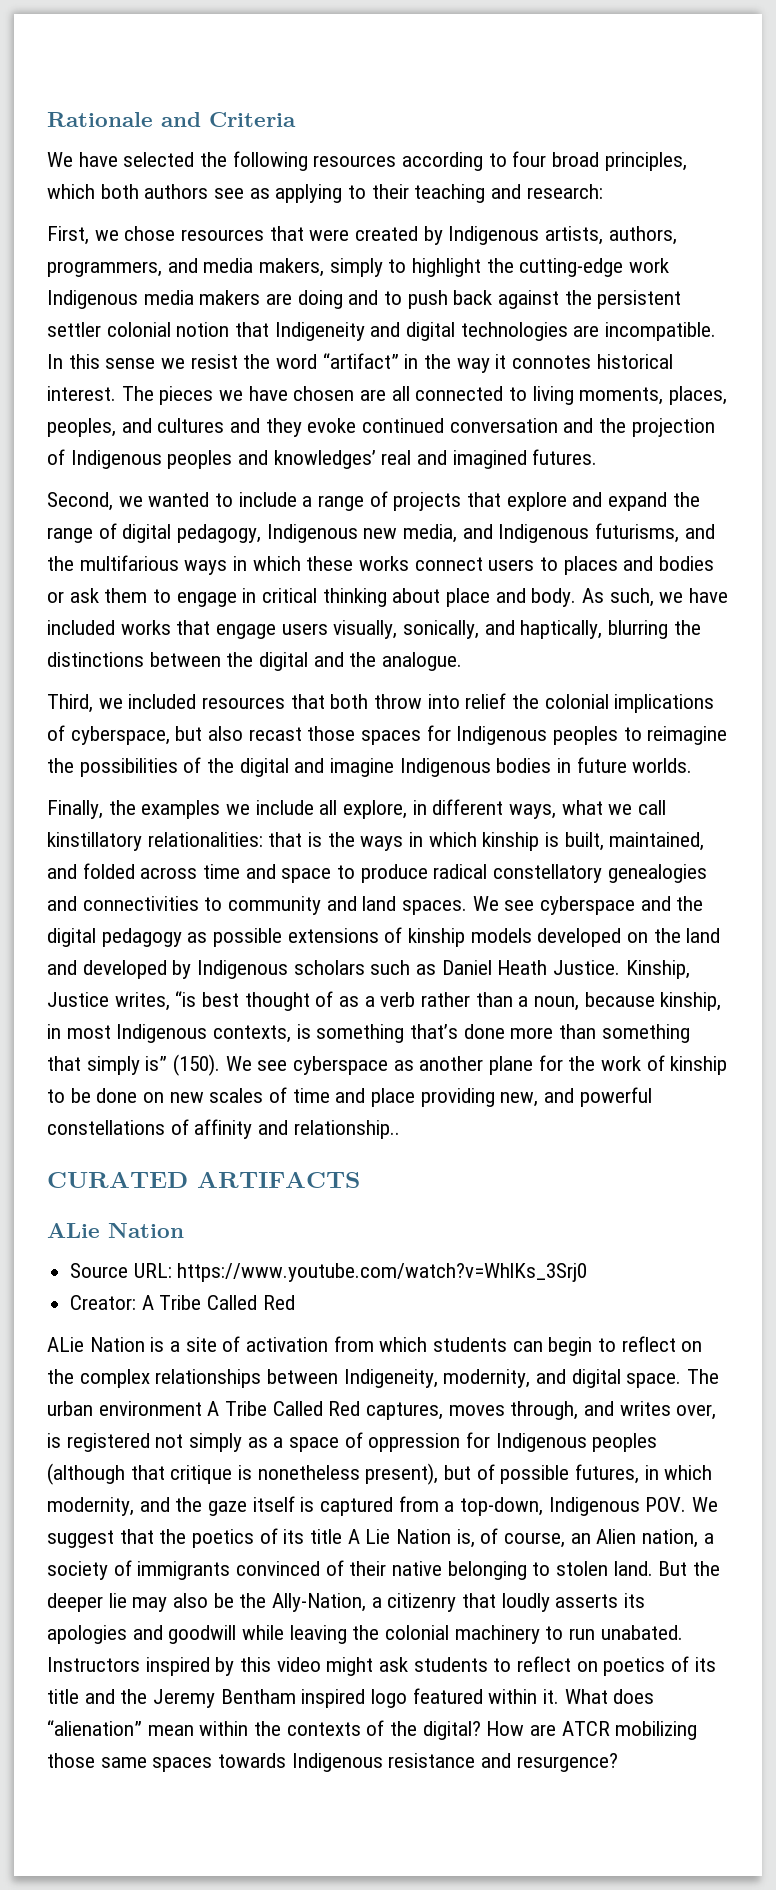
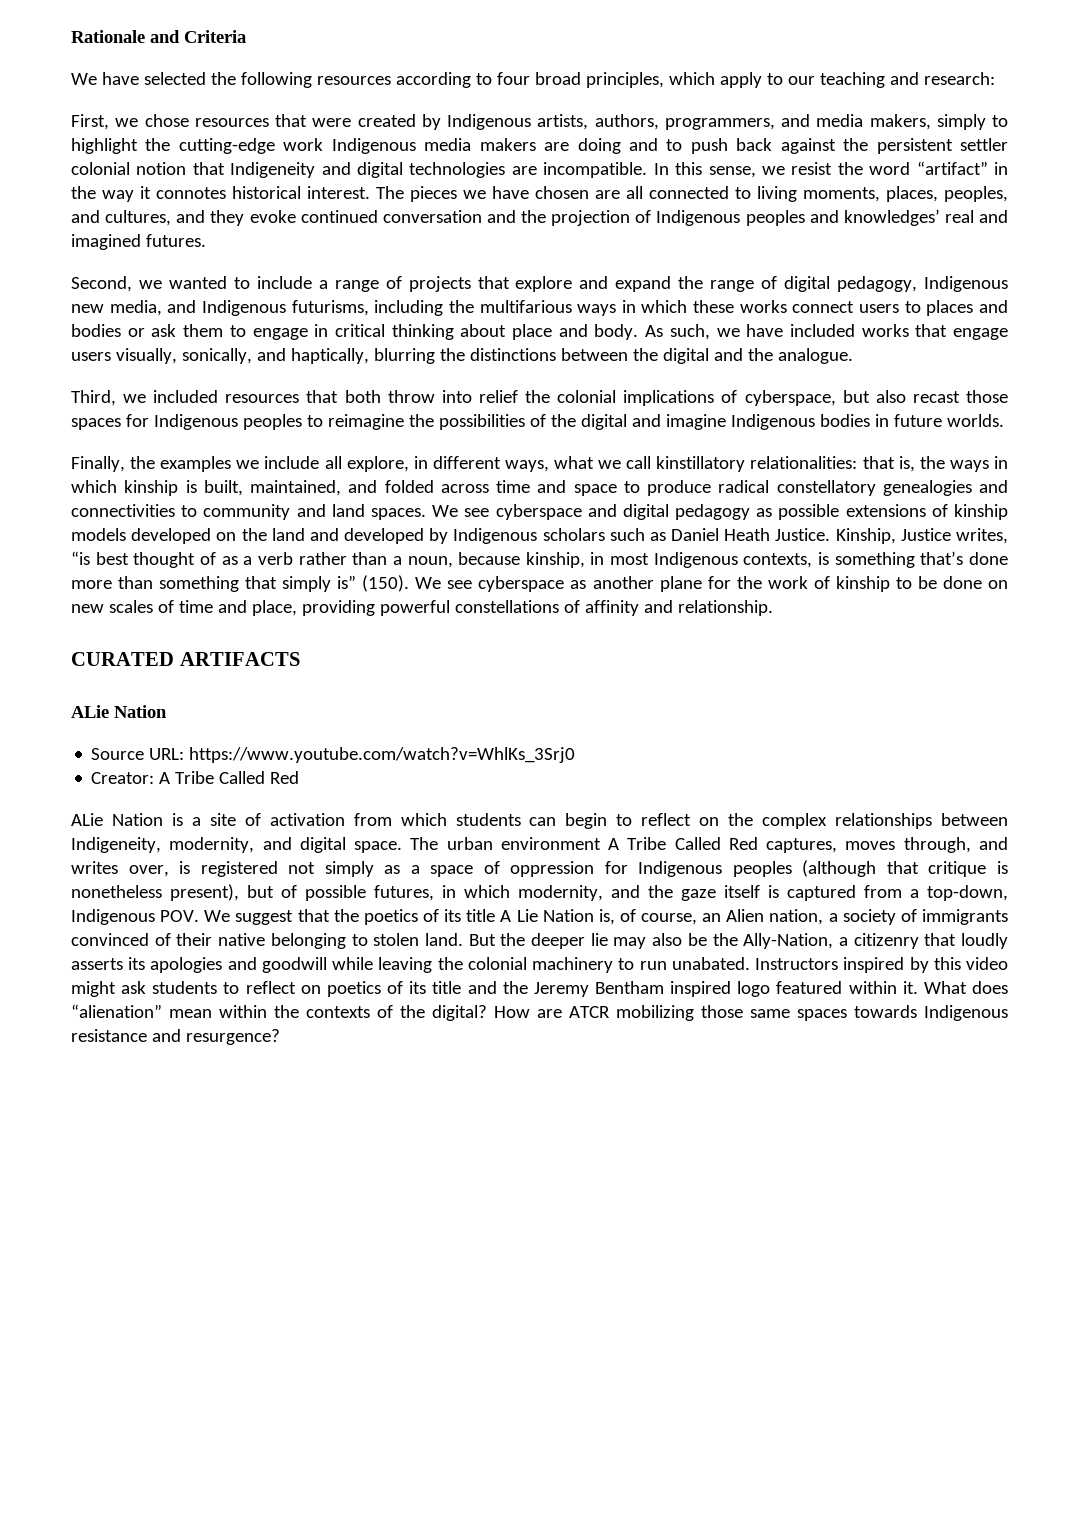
- We have selected the following resources according to four broad principles, which both authors see as applying to their teaching and research:
+ We have selected the following resources according to four broad principles, which apply to our teaching and research:
- In this sense we resist the word “artifact” in the way it connotes historical interest.
+ In this sense, we resist the word “artifact” in the way it connotes historical interest.
- The pieces we have chosen are all connected to living moments, places, peoples, and cultures and they evoke continued conversation and the projection of Indigenous peoples and knowledges’ real and imagined futures.
+ The pieces we have chosen are all connected to living moments, places, peoples, and cultures, and they evoke continued conversation and the projection of Indigenous peoples and knowledges’ real and imagined futures.
- Second, we wanted to include a range of projects that explore and expand the range of digital pedagogy, Indigenous new media, and Indigenous futurisms, and the multifarious ways in which these works connect users to places and bodies or ask them to engage in critical thinking about place and body.
+ Second, we wanted to include a range of projects that explore and expand the range of digital pedagogy, Indigenous new media, and Indigenous futurisms, including the multifarious ways in which these works connect users to places and bodies or ask them to engage in critical thinking about place and body.
- Finally, the examples we include all explore, in different ways, what we call kinstillatory relationalities: that is the ways in which kinship is built, maintained, and folded across time and space to produce radical constellatory genealogies and connectivities to community and land spaces.
+ Finally, the examples we include all explore, in different ways, what we call kinstillatory relationalities: that is, the ways in which kinship is built, maintained, and folded across time and space to produce radical constellatory genealogies and connectivities to community and land spaces.
- We see cyberspace and the digital pedagogy as possible extensions of kinship models developed on the land and developed by Indigenous scholars such as Daniel Heath Justice.
+ We see cyberspace and digital pedagogy as possible extensions of kinship models developed on the land and developed by Indigenous scholars such as Daniel Heath Justice.
- We see cyberspace as another plane for the work of kinship to be done on new scales of time and place providing new, and powerful constellations of affinity and relationship..
+ We see cyberspace as another plane for the work of kinship to be done on new scales of time and place, providing powerful constellations of affinity and relationship.

